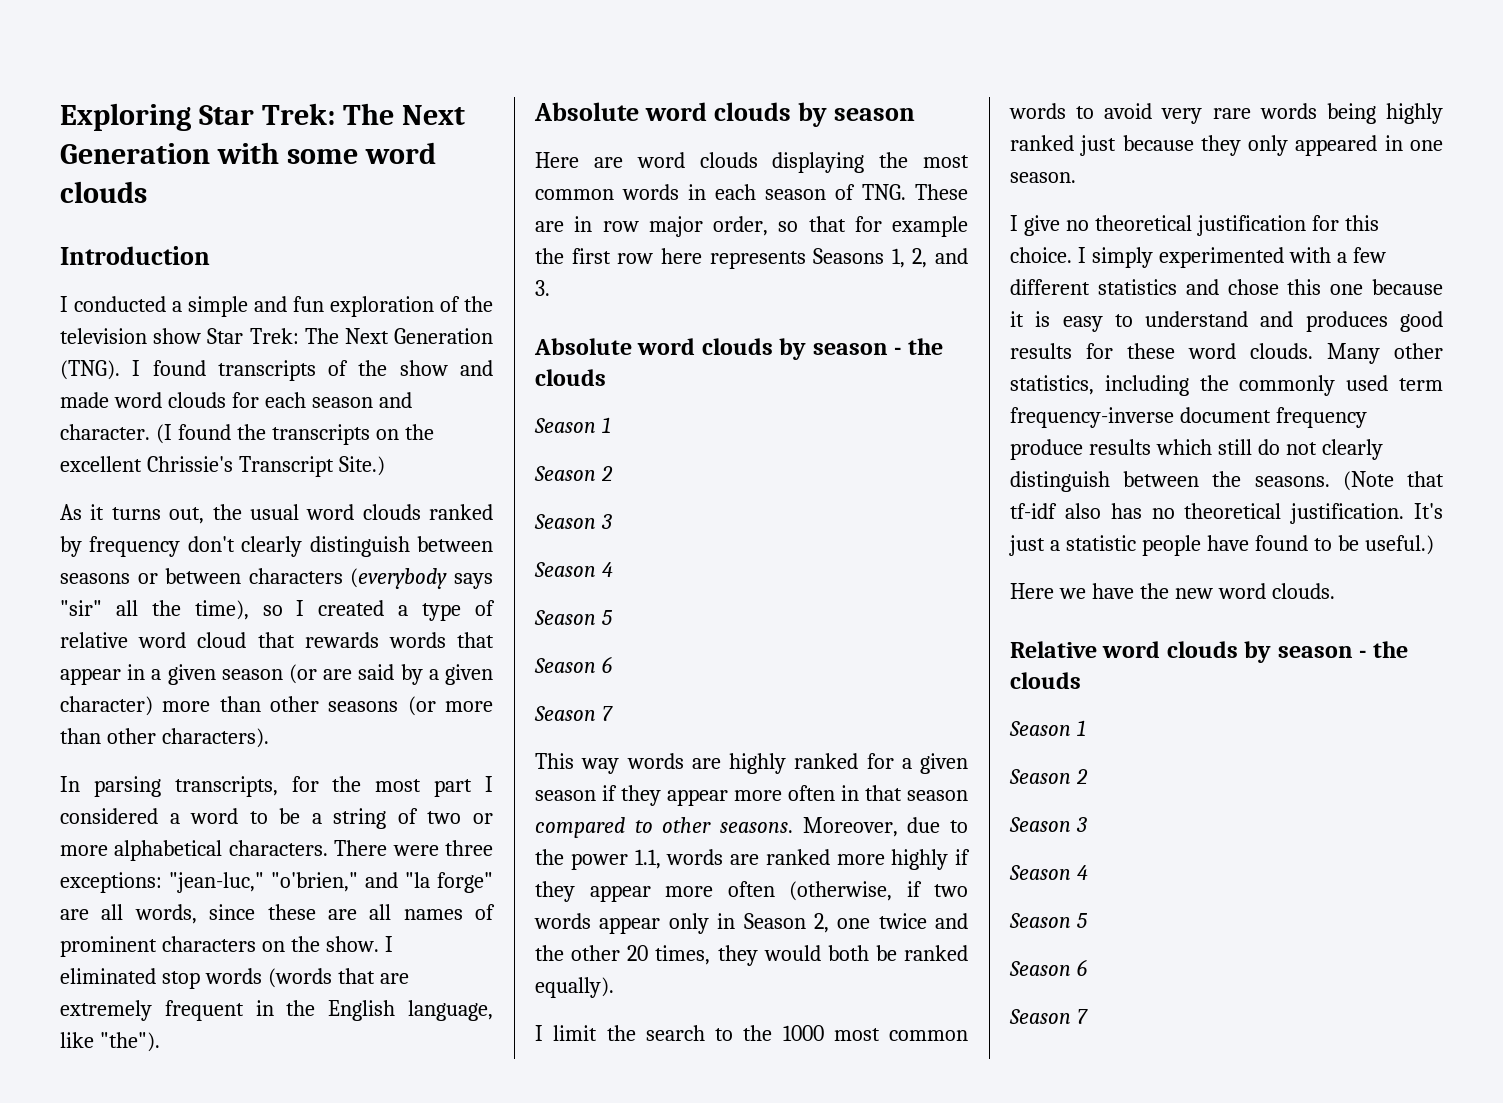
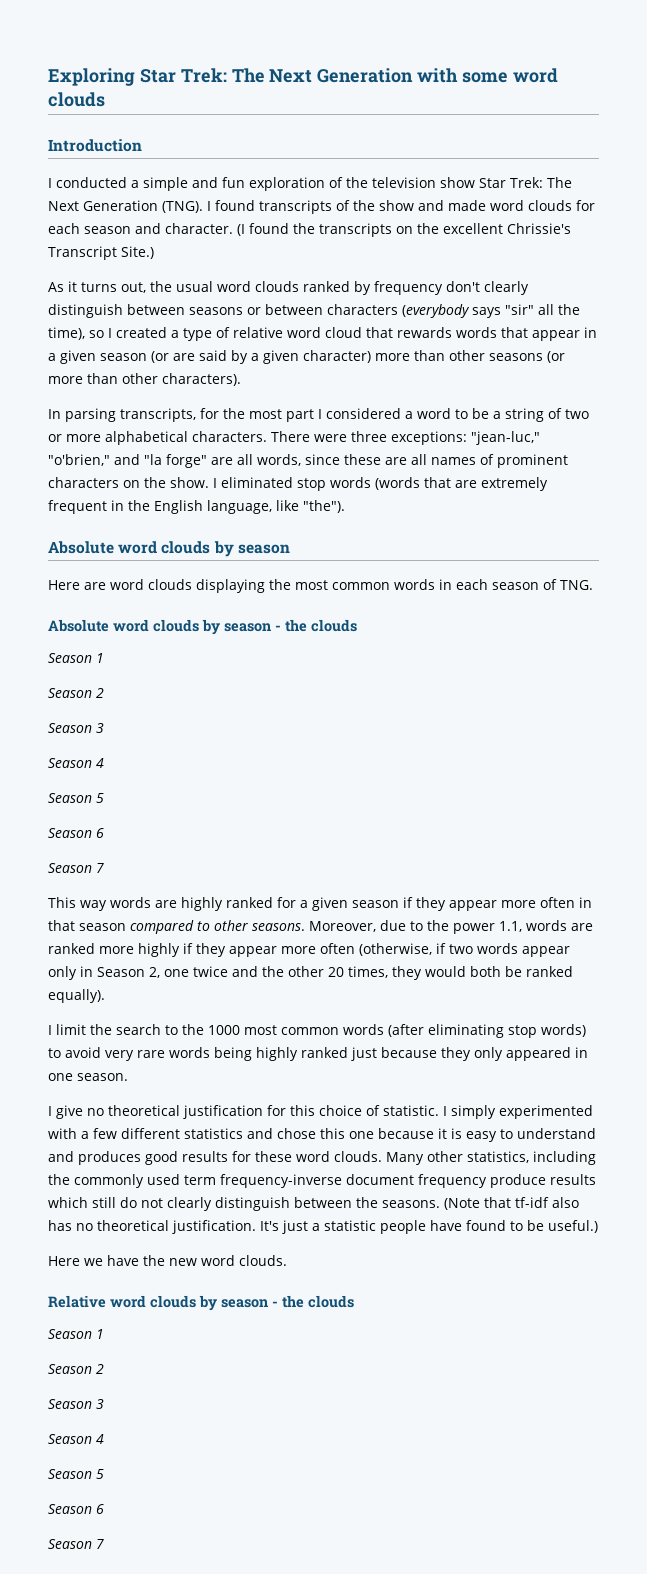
- Here are word clouds displaying the most common words in each season of TNG. These are in row major order, so that for example the first row here represents Seasons 1, 2, and 3.
+ Here are word clouds displaying the most common words in each season of TNG.
- I limit the search to the 1000 most common words to avoid very rare words being highly ranked just because they only appeared in one season.
+ I limit the search to the 1000 most common words (after eliminating stop words) to avoid very rare words being highly ranked just because they only appeared in one season.
- I give no theoretical justification for this choice.
+ I give no theoretical justification for this choice of statistic.

